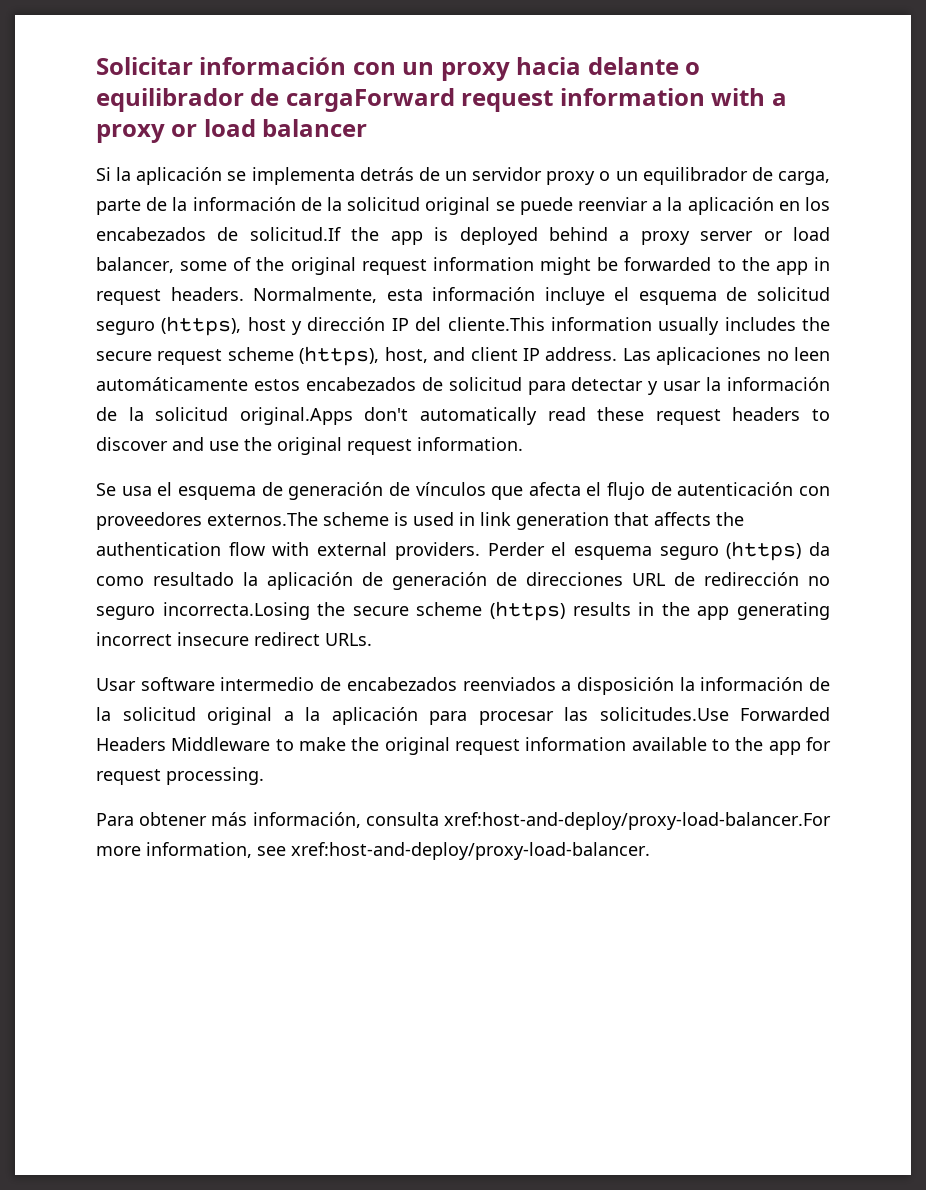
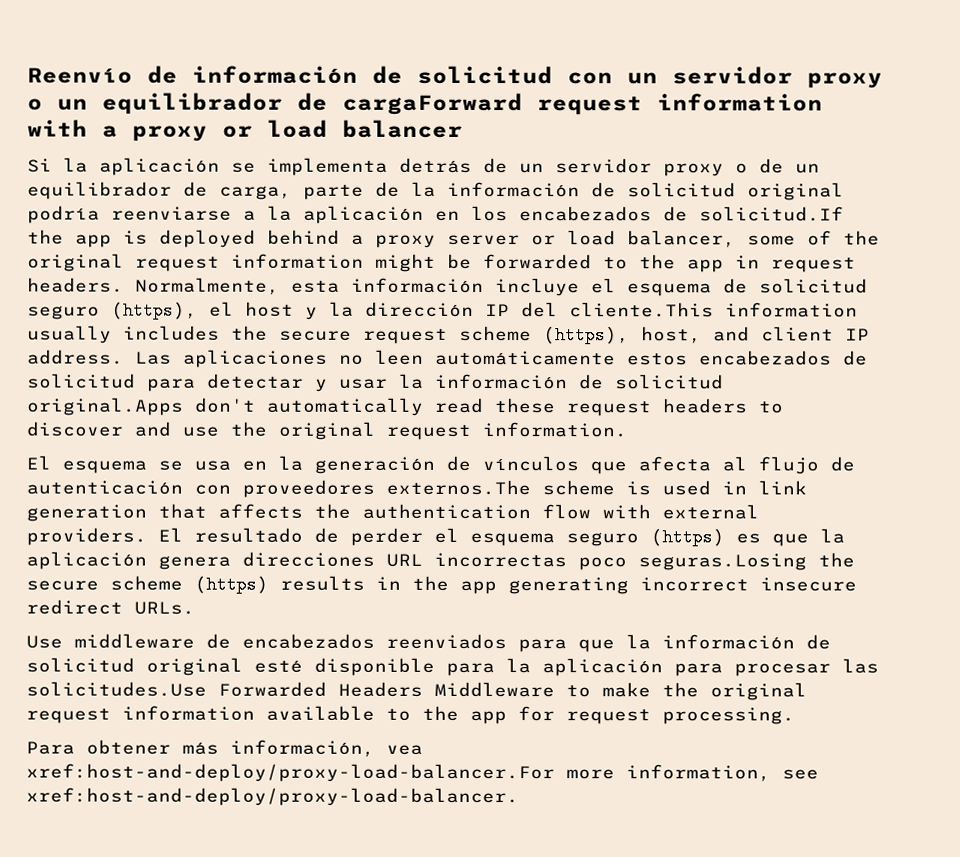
- Solicitar información con un proxy hacia delante o equilibrador de cargaForward request information with a proxy or load balancer
+ Reenvío de información de solicitud con un servidor proxy o un equilibrador de cargaForward request information with a proxy or load balancer
- Si la aplicación se implementa detrás de un servidor proxy o un equilibrador de carga, parte de la información de la solicitud original se puede reenviar a la aplicación en los encabezados de solicitud.If the app is deployed behind a proxy server or load balancer, some of the original request information might be forwarded to the app in request headers.
+ Si la aplicación se implementa detrás de un servidor proxy o de un equilibrador de carga, parte de la información de solicitud original podría reenviarse a la aplicación en los encabezados de solicitud.If the app is deployed behind a proxy server or load balancer, some of the original request information might be forwarded to the app in request headers.
- Normalmente, esta información incluye el esquema de solicitud seguro (https), host y dirección IP del cliente.This information usually includes the secure request scheme (https), host, and client IP address.
+ Normalmente, esta información incluye el esquema de solicitud seguro (https), el host y la dirección IP del cliente.This information usually includes the secure request scheme (https), host, and client IP address.
- Las aplicaciones no leen automáticamente estos encabezados de solicitud para detectar y usar la información de la solicitud original.Apps don't automatically read these request headers to discover and use the original request information.
+ Las aplicaciones no leen automáticamente estos encabezados de solicitud para detectar y usar la información de solicitud original.Apps don't automatically read these request headers to discover and use the original request information.
- Se usa el esquema de generación de vínculos que afecta el flujo de autenticación con proveedores externos.The scheme is used in link generation that affects the authentication flow with external providers.
+ El esquema se usa en la generación de vínculos que afecta al flujo de autenticación con proveedores externos.The scheme is used in link generation that affects the authentication flow with external providers.
- Perder el esquema seguro (https) da como resultado la aplicación de generación de direcciones URL de redirección no seguro incorrecta.Losing the secure scheme (https) results in the app generating incorrect insecure redirect URLs.
+ El resultado de perder el esquema seguro (https) es que la aplicación genera direcciones URL incorrectas poco seguras.Losing the secure scheme (https) results in the app generating incorrect insecure redirect URLs.
- Usar software intermedio de encabezados reenviados a disposición la información de la solicitud original a la aplicación para procesar las solicitudes.Use Forwarded Headers Middleware to make the original request information available to the app for request processing.
+ Use middleware de encabezados reenviados para que la información de solicitud original esté disponible para la aplicación para procesar las solicitudes.Use Forwarded Headers Middleware to make the original request information available to the app for request processing.
- Para obtener más información, consulta xref:host-and-deploy/proxy-load-balancer.For more information, see xref:host-and-deploy/proxy-load-balancer.
+ Para obtener más información, vea xref:host-and-deploy/proxy-load-balancer.For more information, see xref:host-and-deploy/proxy-load-balancer.

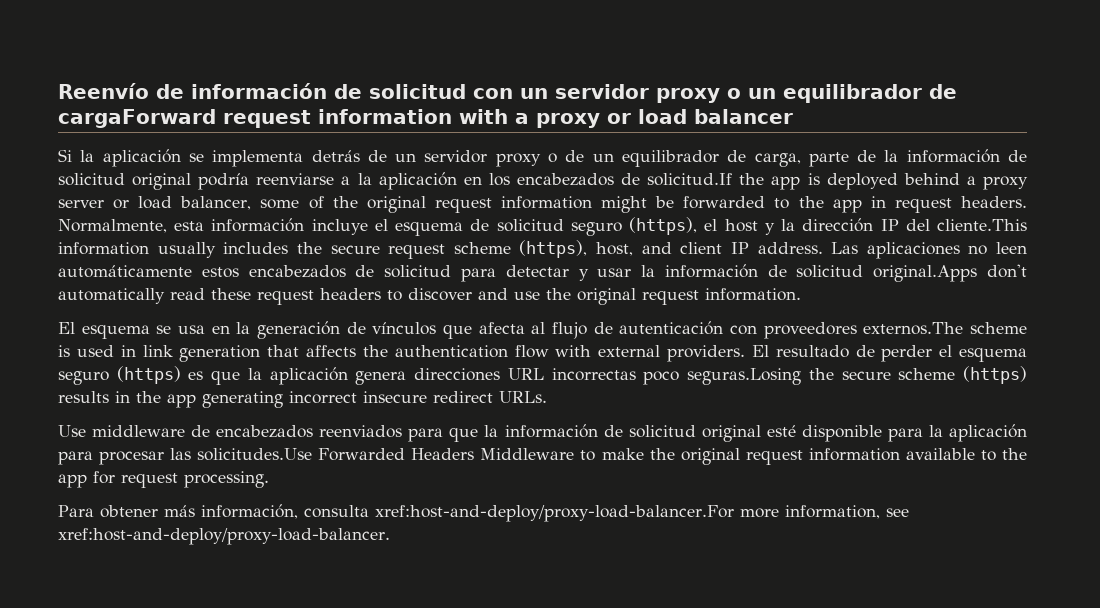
- Para obtener más información, vea xref:host-and-deploy/proxy-load-balancer.For more information, see xref:host-and-deploy/proxy-load-balancer.
+ Para obtener más información, consulta xref:host-and-deploy/proxy-load-balancer.For more information, see xref:host-and-deploy/proxy-load-balancer.

